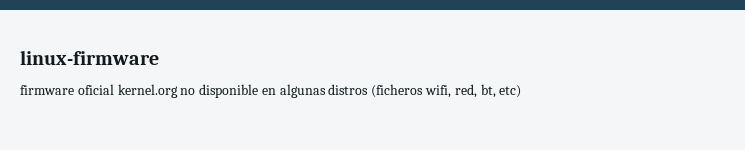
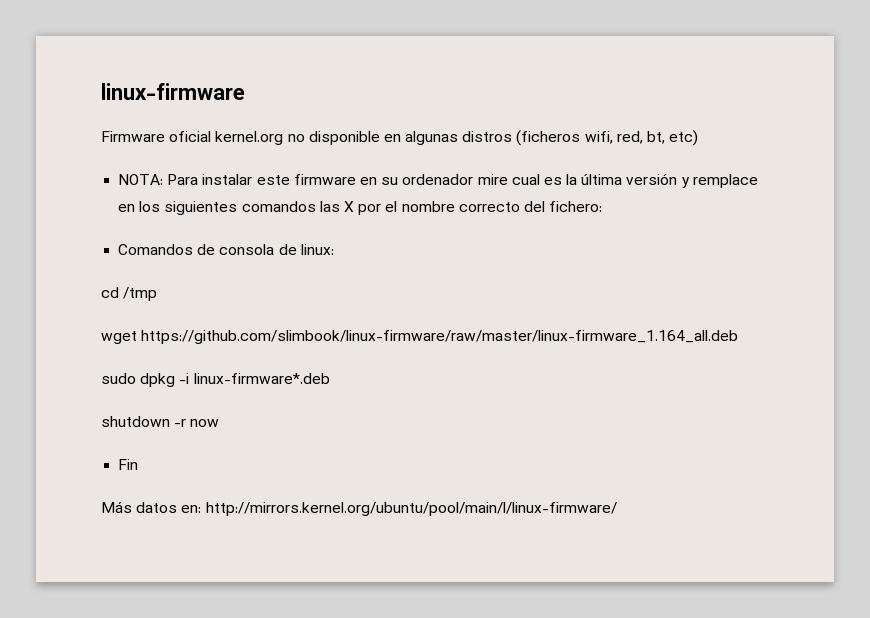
- firmware oficial kernel.org no disponible en algunas distros (ficheros wifi, red, bt, etc)
+ Firmware oficial kernel.org no disponible en algunas distros (ficheros wifi, red, bt, etc)
+ NOTA: Para instalar este firmware en su ordenador mire cual es la última versión y remplace en los siguientes comandos las X por el nombre correcto del fichero:
+ Comandos de consola de linux:
+ cd /tmp
+ wget https://github.com/slimbook/linux-firmware/raw/master/linux-firmware_1.164_all.deb
+ sudo dpkg -i linux-firmware*.deb
+ shutdown -r now
+ Fin
+ Más datos en: http://mirrors.kernel.org/ubuntu/pool/main/l/linux-firmware/

